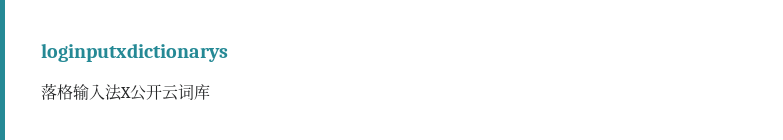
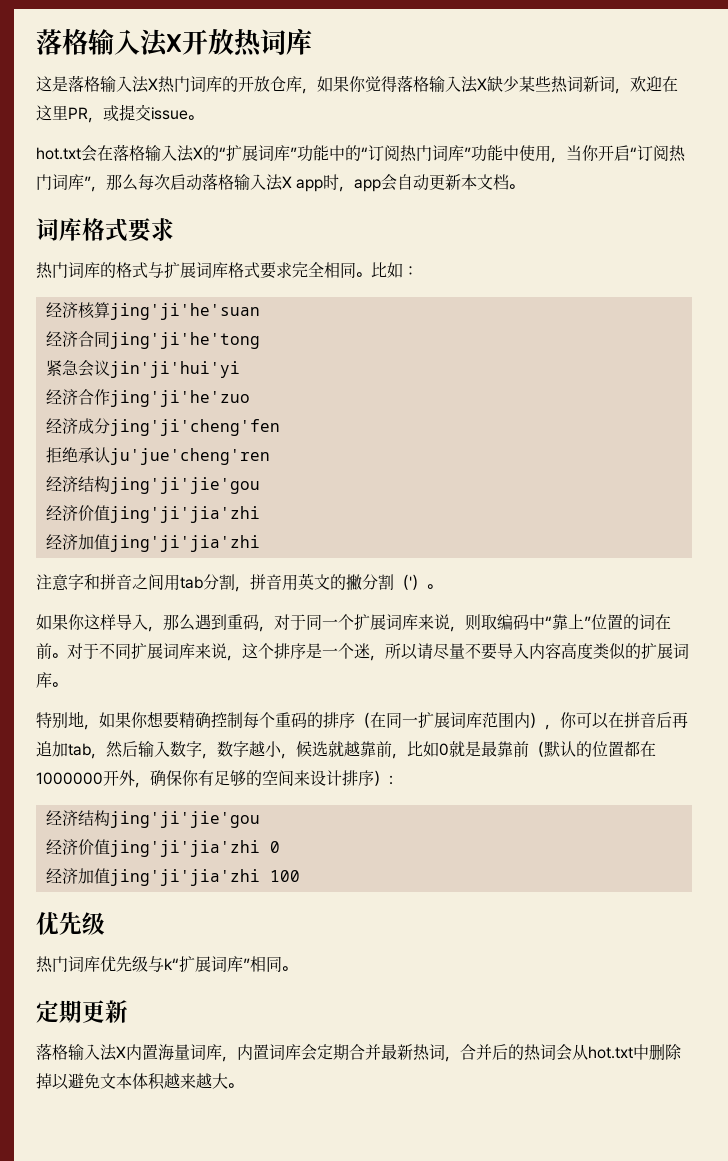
- loginputxdictionarys
- 落格输入法X公开云词库
+ 落格输入法X开放热词库
+ 这是落格输入法X热门词库的开放仓库，如果你觉得落格输入法X缺少某些热词新词，欢迎在这里PR，或提交issue。
+ hot.txt会在落格输入法X的“扩展词库”功能中的“订阅热门词库”功能中使用，当你开启“订阅热门词库”，那么每次启动落格输入法X app时，app会自动更新本文档。
+ 词库格式要求
+ 热门词库的格式与扩展词库格式要求完全相同。比如：
+ 经济核算jing'ji'he'suan
+ 经济合同jing'ji'he'tong
+ 紧急会议jin'ji'hui'yi
+ 经济合作jing'ji'he'zuo
+ 经济成分jing'ji'cheng'fen
+ 拒绝承认ju'jue'cheng'ren
+ 经济结构jing'ji'jie'gou
+ 经济价值jing'ji'jia'zhi
+ 经济加值jing'ji'jia'zhi
+ 注意字和拼音之间用tab分割，拼音用英文的撇分割（'）。
+ 如果你这样导入，那么遇到重码，对于同一个扩展词库来说，则取编码中“靠上”位置的词在前。对于不同扩展词库来说，这个排序是一个迷，所以请尽量不要导入内容高度类似的扩展词库。
+ 特别地，如果你想要精确控制每个重码的排序（在同一扩展词库范围内），你可以在拼音后再追加tab，然后输入数字，数字越小，候选就越靠前，比如0就是最靠前（默认的位置都在1000000开外，确保你有足够的空间来设计排序）:
+ 经济结构jing'ji'jie'gou
+ 经济价值jing'ji'jia'zhi 0
+ 经济加值jing'ji'jia'zhi 100
+ 优先级
+ 热门词库优先级与k“扩展词库”相同。
+ 定期更新
+ 落格输入法X内置海量词库，内置词库会定期合并最新热词，合并后的热词会从hot.txt中删除掉以避免文本体积越来越大。

